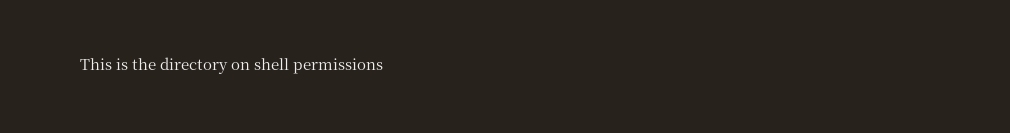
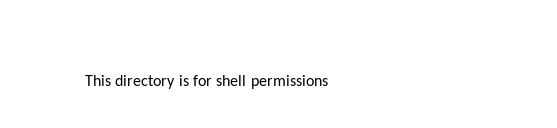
- This is the directory on shell permissions
+ This directory is for shell permissions

